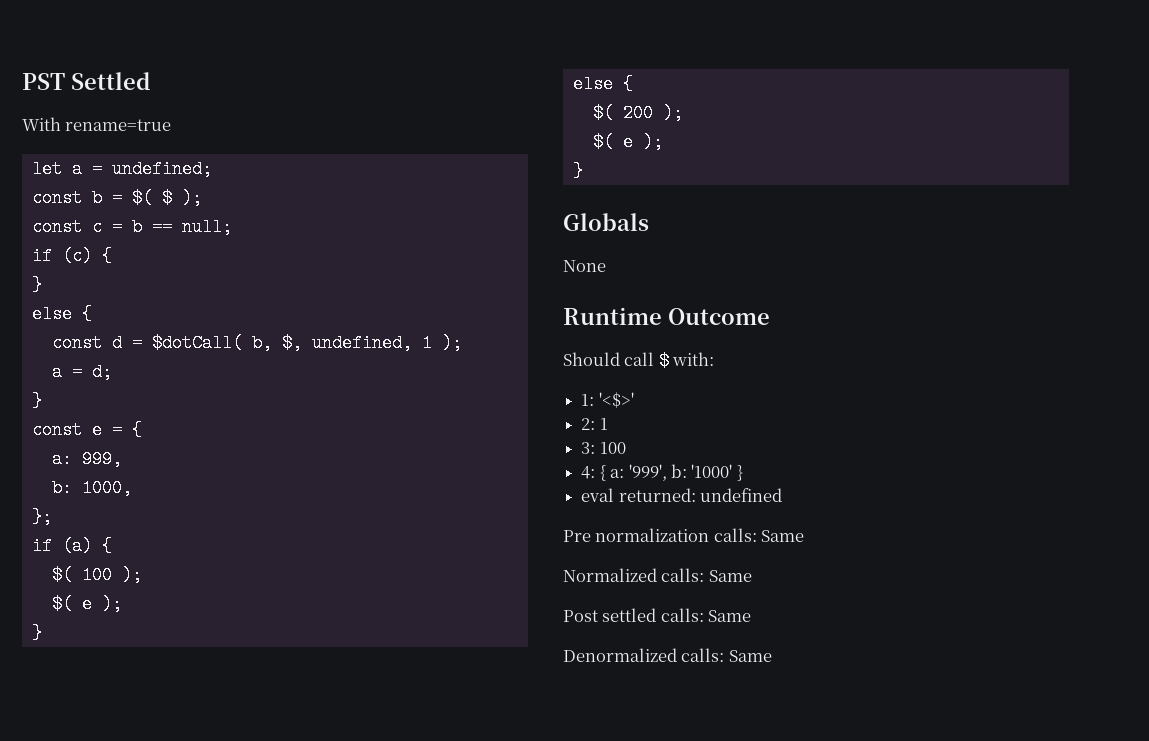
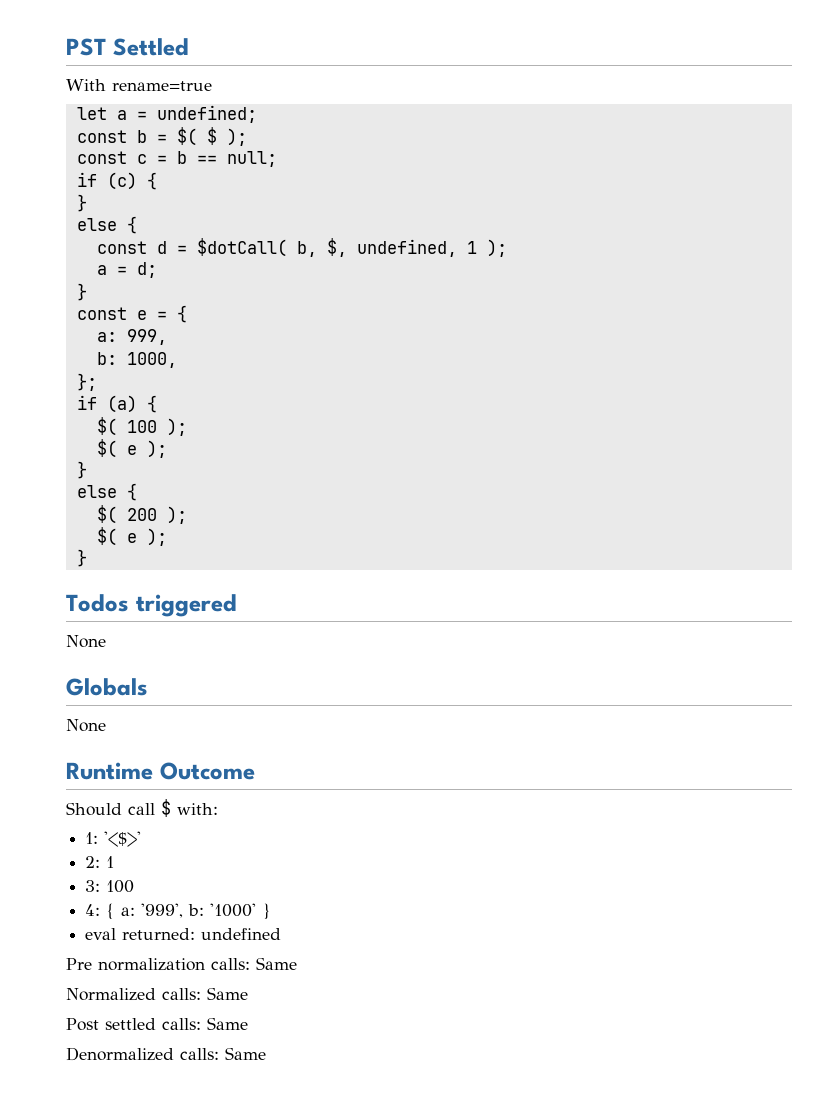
+ Todos triggered
+ None

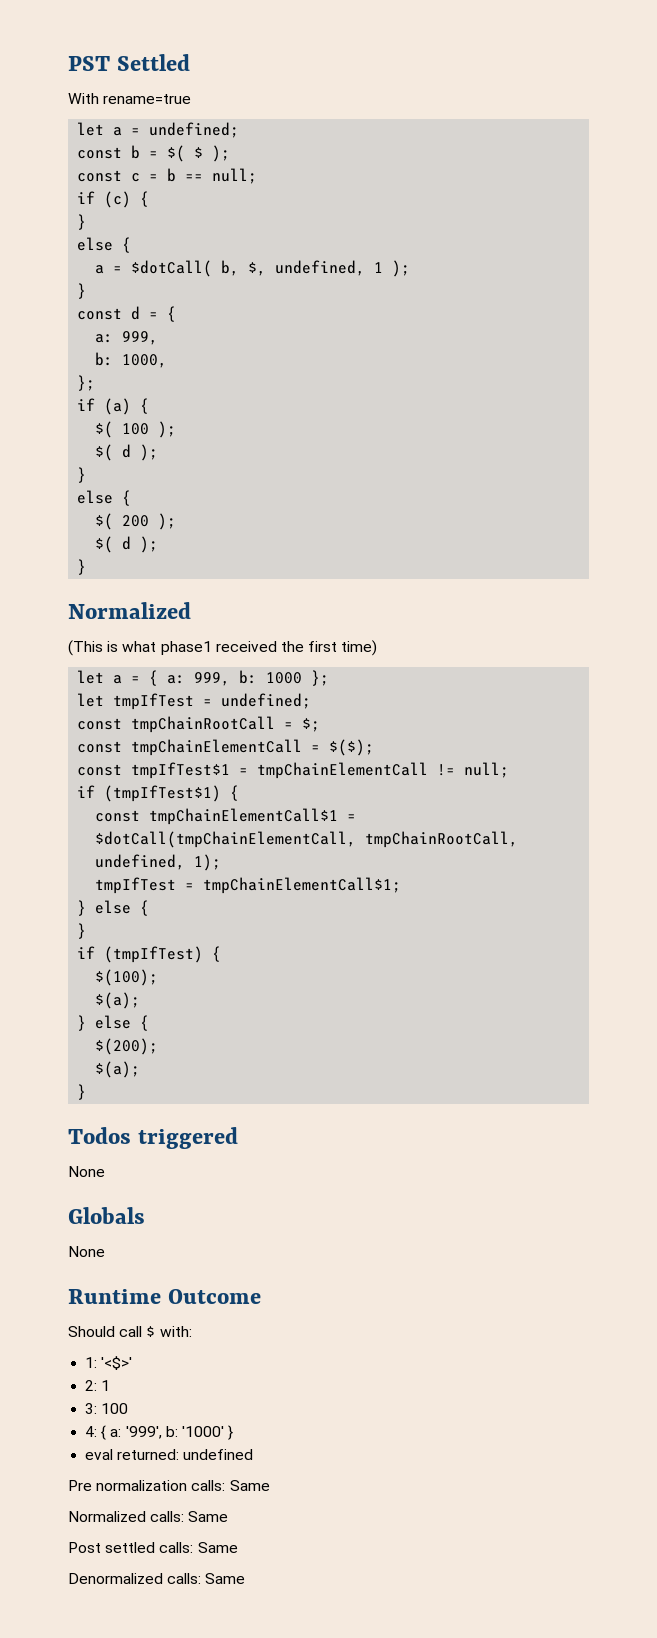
- const d = $dotCall( b, $, undefined, 1 );
+ a = $dotCall( b, $, undefined, 1 );
- a = d;
- const e = {
+ const d = {
  $( 100 );
- $( e );
+ $( d );
  $( 200 );
- $( e );
+ $( d );
+ }
+ Normalized
+ (This is what phase1 received the first time)
+ let a = { a: 999, b: 1000 };
+ let tmpIfTest = undefined;
+ const tmpChainRootCall = $;
+ const tmpChainElementCall = $($);
+ const tmpIfTest$1 = tmpChainElementCall != null;
+ if (tmpIfTest$1) {
+ const tmpChainElementCall$1 = $dotCall(tmpChainElementCall, tmpChainRootCall, undefined, 1);
+ tmpIfTest = tmpChainElementCall$1;
+ } else {
+ }
+ if (tmpIfTest) {
+ $(100);
+ $(a);
+ } else {
+ $(200);
+ $(a);

